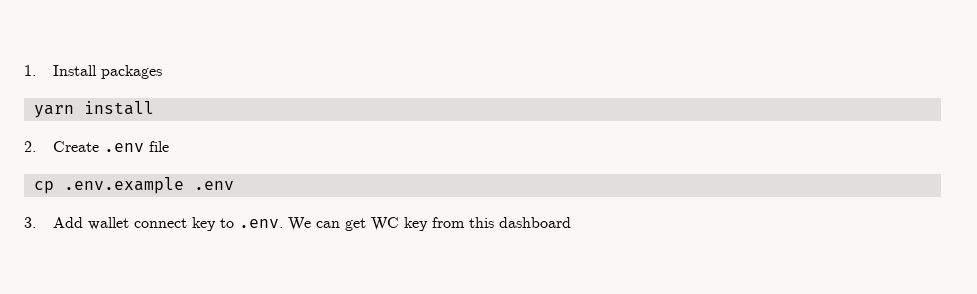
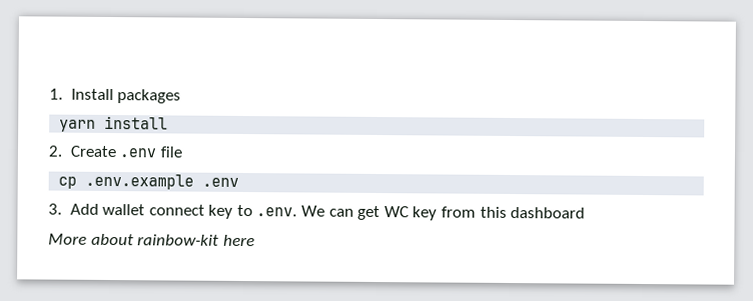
+ More about rainbow-kit here

